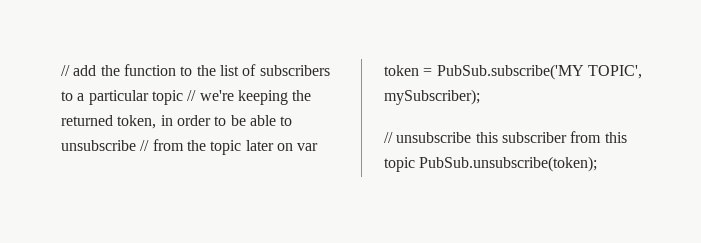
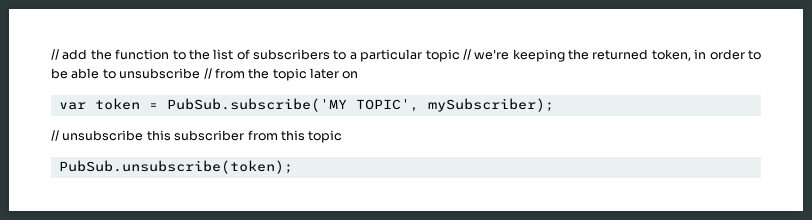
- // add the function to the list of subscribers to a particular topic // we're keeping the returned token, in order to be able to unsubscribe // from the topic later on var token = PubSub.subscribe('MY TOPIC', mySubscriber);
+ // add the function to the list of subscribers to a particular topic // we're keeping the returned token, in order to be able to unsubscribe // from the topic later on
+ var token = PubSub.subscribe('MY TOPIC', mySubscriber);
- // unsubscribe this subscriber from this topic PubSub.unsubscribe(token);
+ // unsubscribe this subscriber from this topic
+ PubSub.unsubscribe(token);

